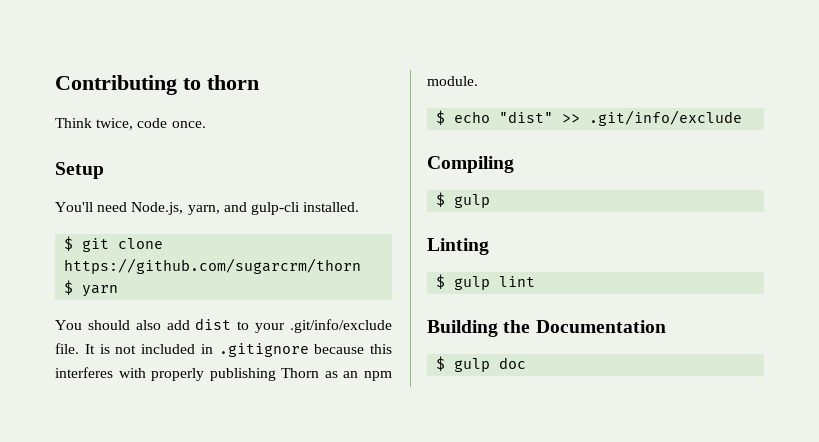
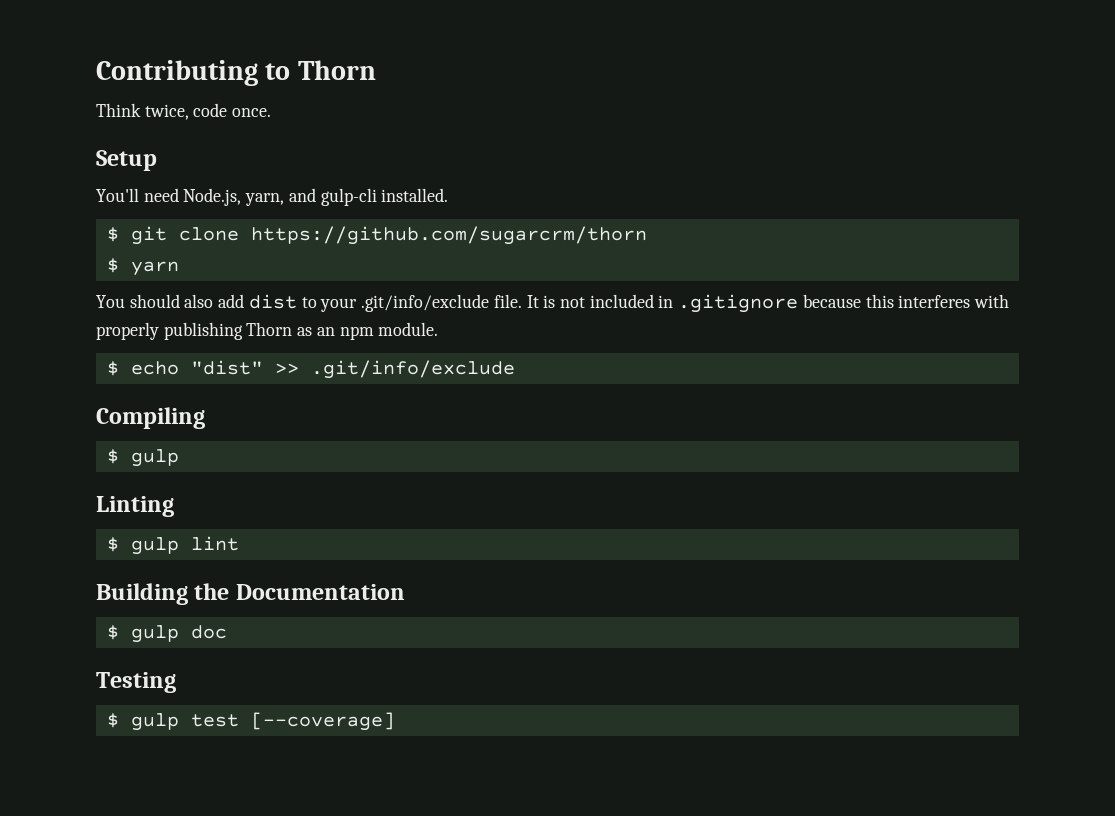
- Contributing to thorn
+ Contributing to Thorn
+ Testing
+ $ gulp test [--coverage]

